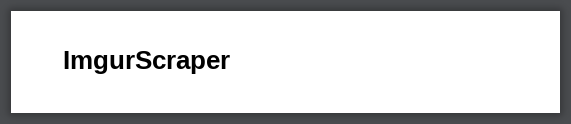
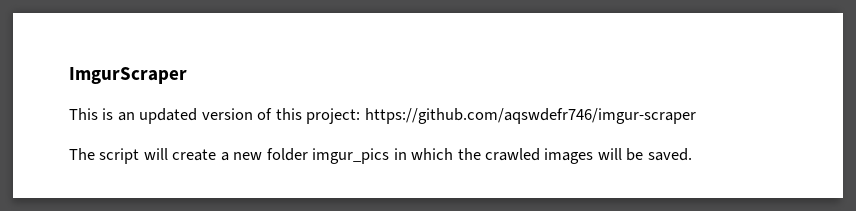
+ This is an updated version of this project: https://github.com/aqswdefr746/imgur-scraper
+ The script will create a new folder imgur_pics in which the crawled images will be saved.

